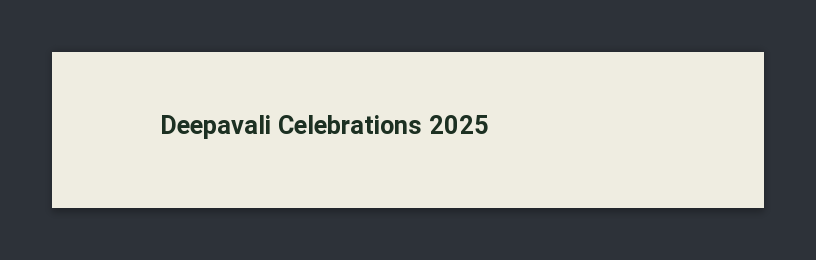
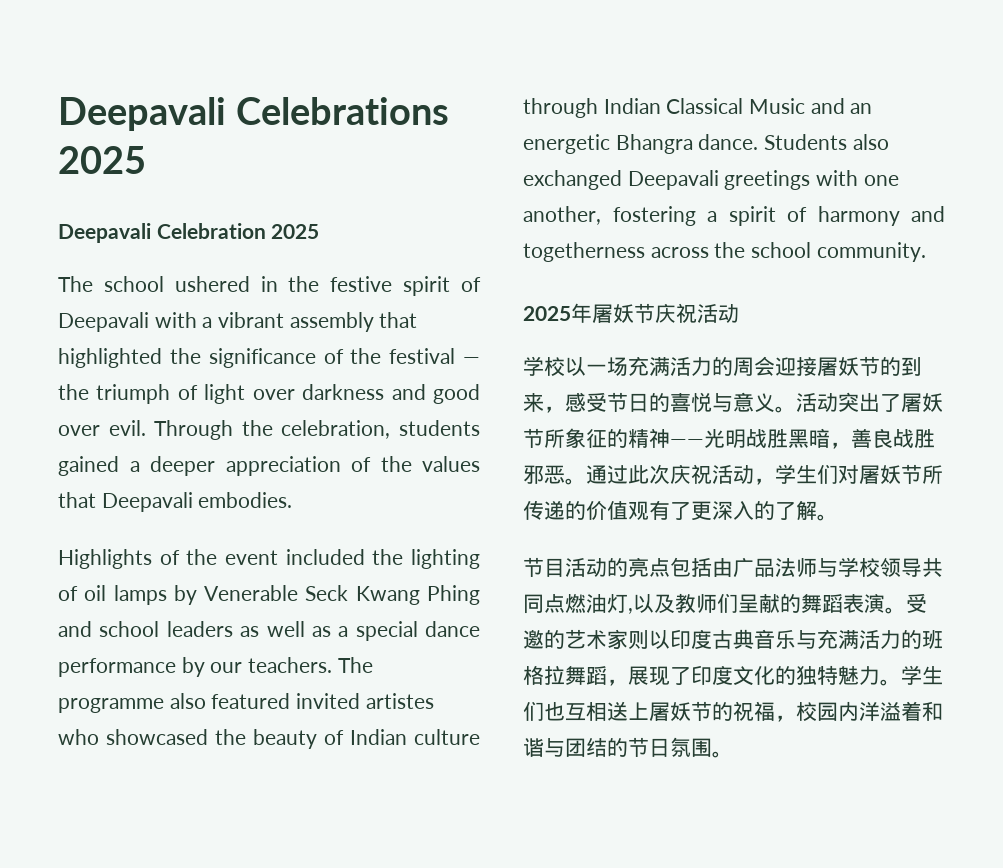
+ Deepavali Celebration 2025
+ The school ushered in the festive spirit of Deepavali with a vibrant assembly that highlighted the significance of the festival — the triumph of light over darkness and good over evil. Through the celebration, students gained a deeper appreciation of the values that Deepavali embodies.
+ Highlights of the event included the lighting of oil lamps by Venerable Seck Kwang Phing and school leaders as well as a special dance performance by our teachers. The programme also featured invited artistes who showcased the beauty of Indian culture through Indian Classical Music and an energetic Bhangra dance. Students also exchanged Deepavali greetings with one another, fostering a spirit of harmony and togetherness across the school community.
+ 2025年屠妖节庆祝活动
+ 学校以一场充满活力的周会迎接屠妖节的到来，感受节日的喜悦与意义。活动突出了屠妖节所象征的精神——光明战胜黑暗，善良战胜邪恶。通过此次庆祝活动，学生们对屠妖节所传递的价值观有了更深入的了解。
+ 节目活动的亮点包括由广品法师与学校领导共同点燃油灯,以及教师们呈献的舞蹈表演。受邀的艺术家则以印度古典音乐与充满活力的班格拉舞蹈，展现了印度文化的独特魅力。学生们也互相送上屠妖节的祝福，校园内洋溢着和谐与团结的节日氛围。

